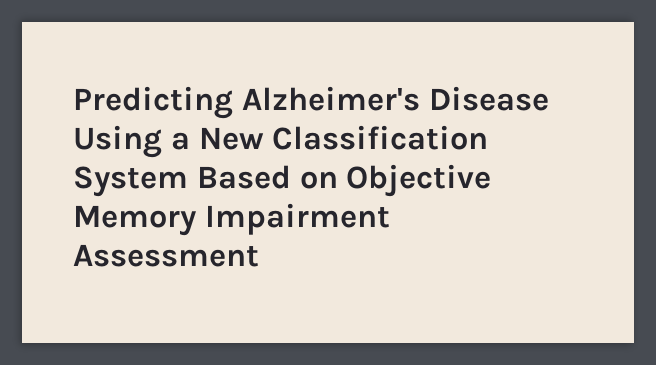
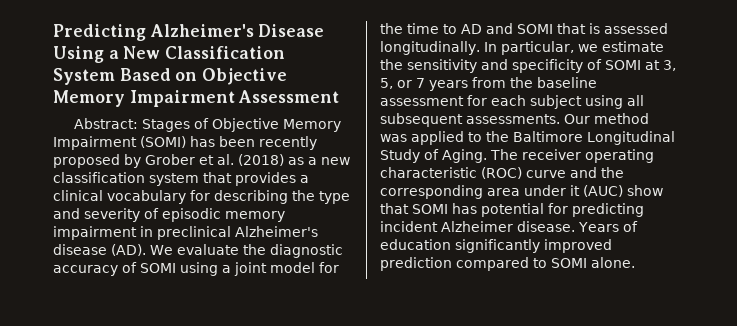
+ Abstract: Stages of Objective Memory Impairment (SOMI) has been recently proposed by Grober et al. (2018) as a new classification system that provides a clinical vocabulary for describing the type and severity of episodic memory impairment in preclinical Alzheimer's disease (AD). We evaluate the diagnostic accuracy of SOMI using a joint model for the time to AD and SOMI that is assessed longitudinally. In particular, we estimate the sensitivity and specificity of SOMI at 3, 5, or 7 years from the baseline assessment for each subject using all subsequent assessments. Our method was applied to the Baltimore Longitudinal Study of Aging. The receiver operating characteristic (ROC) curve and the corresponding area under it (AUC) show that SOMI has potential for predicting incident Alzheimer disease. Years of education significantly improved prediction compared to SOMI alone.

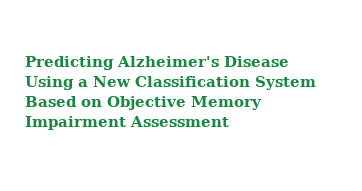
- Abstract: Stages of Objective Memory Impairment (SOMI) has been recently proposed by Grober et al. (2018) as a new classification system that provides a clinical vocabulary for describing the type and severity of episodic memory impairment in preclinical Alzheimer's disease (AD). We evaluate the diagnostic accuracy of SOMI using a joint model for the time to AD and SOMI that is assessed longitudinally. In particular, we estimate the sensitivity and specificity of SOMI at 3, 5, or 7 years from the baseline assessment for each subject using all subsequent assessments. Our method was applied to the Baltimore Longitudinal Study of Aging. The receiver operating characteristic (ROC) curve and the corresponding area under it (AUC) show that SOMI has potential for predicting incident Alzheimer disease. Years of education significantly improved prediction compared to SOMI alone.

